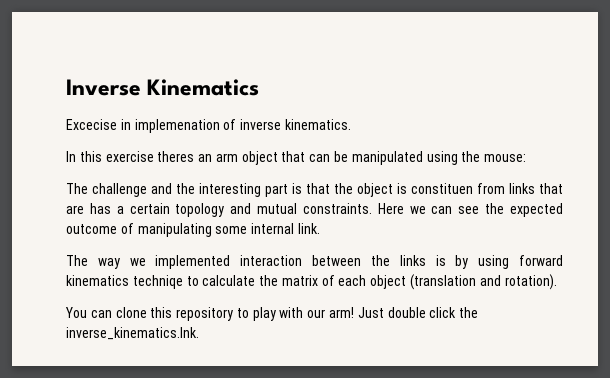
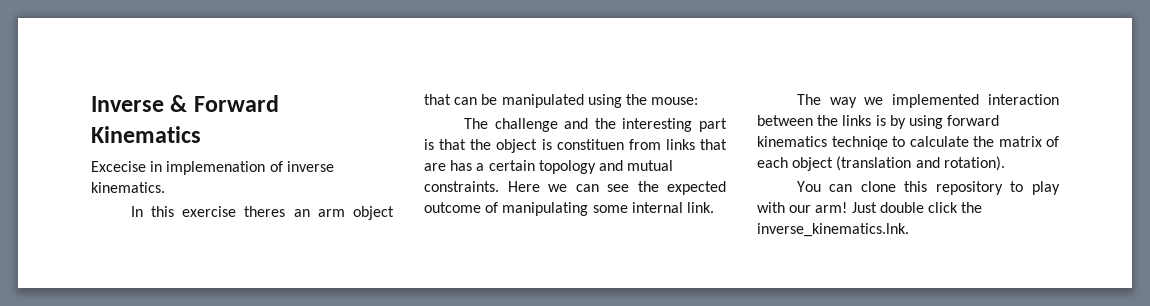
- Inverse Kinematics
+ Inverse & Forward Kinematics

